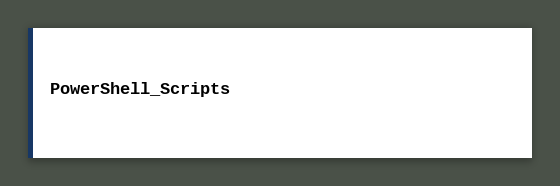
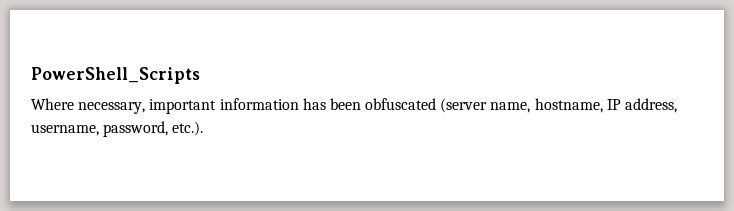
+ Where necessary, important information has been obfuscated (server name, hostname, IP address, username, password, etc.).

